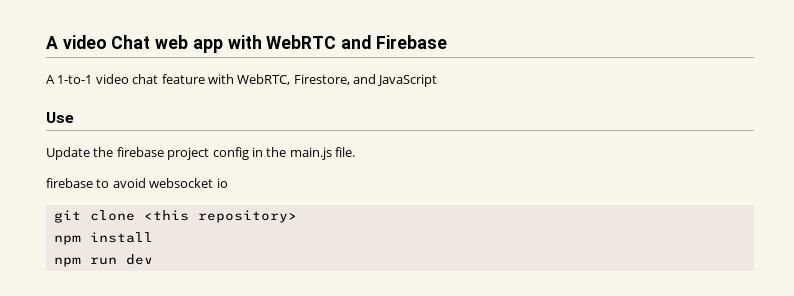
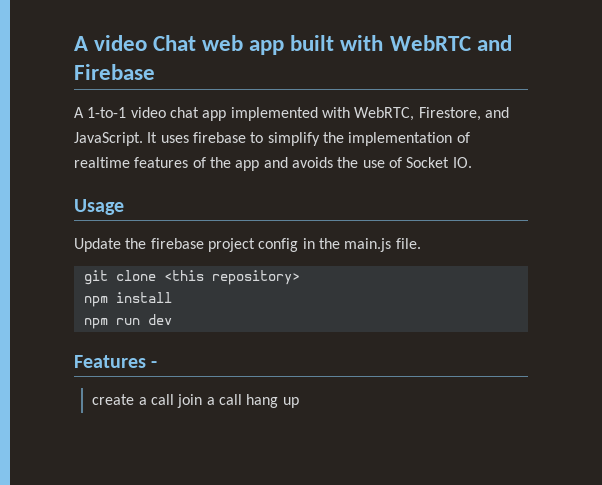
- A video Chat web app with WebRTC and Firebase
+ A video Chat web app built with WebRTC and Firebase
- A 1-to-1 video chat feature with WebRTC, Firestore, and JavaScript
- Use
+ A 1-to-1 video chat app implemented with WebRTC, Firestore, and JavaScript. It uses firebase to simplify the implementation of realtime features of the app and avoids the use of Socket IO.
+ Usage
- firebase to avoid websocket io
+ Features -
+ create a call join a call hang up

